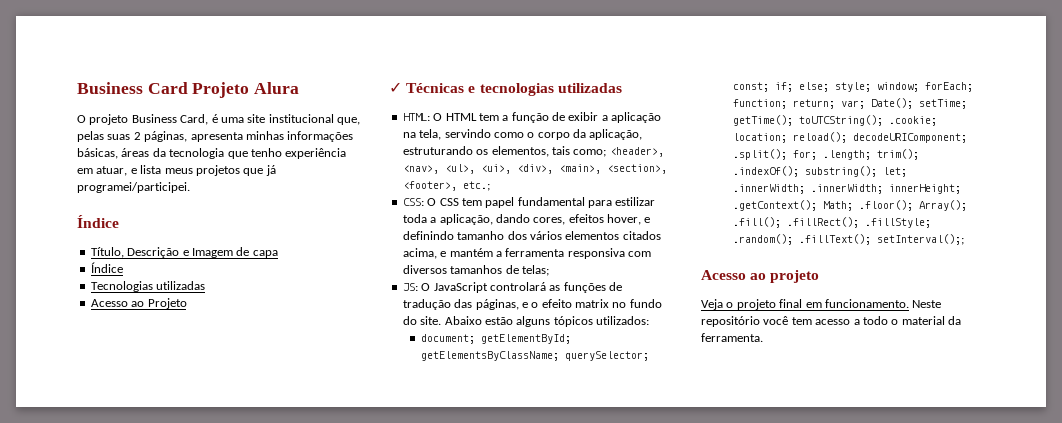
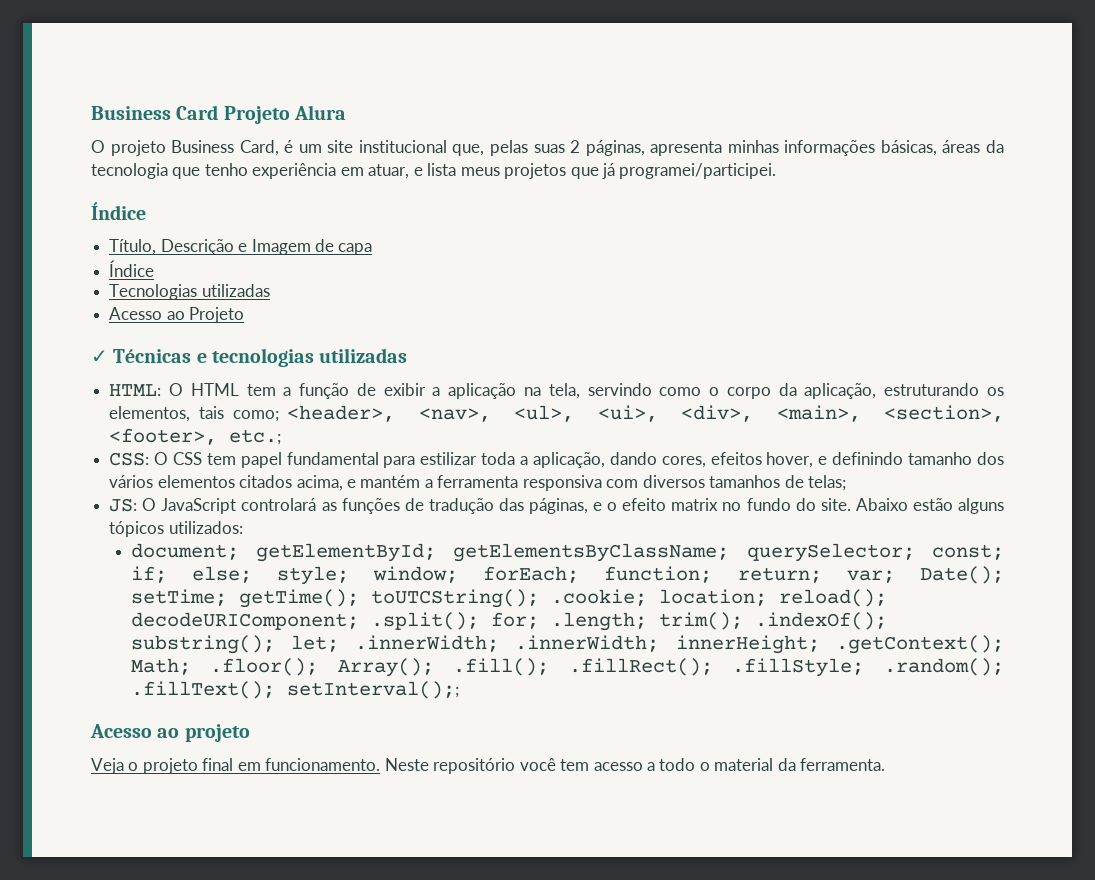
- O projeto Business Card, é uma site institucional que, pelas suas 2 páginas, apresenta minhas informações básicas, áreas da tecnologia que tenho experiência em atuar, e lista meus projetos que já programei/participei.
+ O projeto Business Card, é um site institucional que, pelas suas 2 páginas, apresenta minhas informações básicas, áreas da tecnologia que tenho experiência em atuar, e lista meus projetos que já programei/participei.

